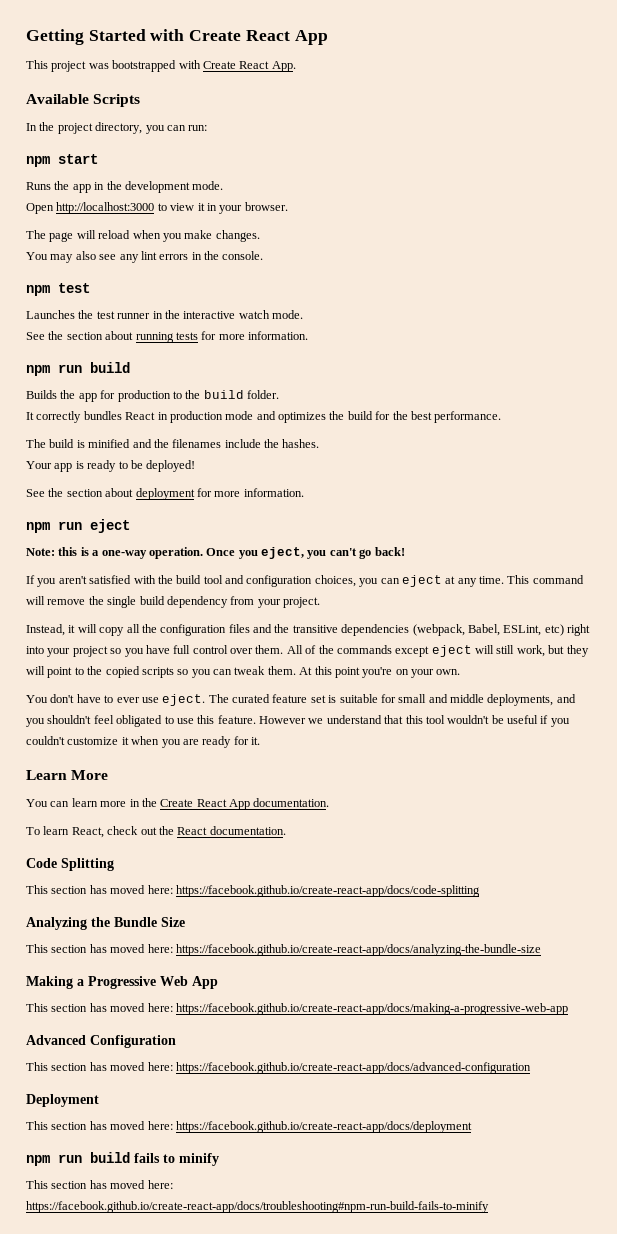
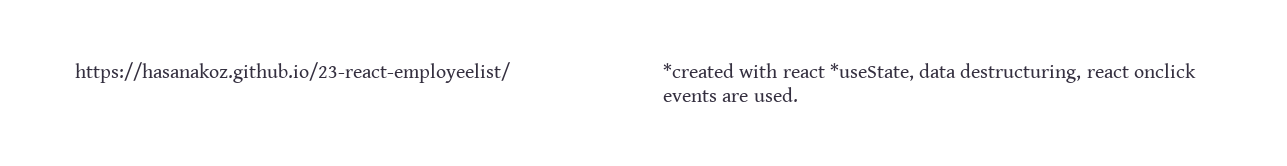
- Getting Started with Create React App
- This project was bootstrapped with Create React App.
- Available Scripts
- In the project directory, you can run:
- npm start
- Runs the app in the development mode.
- Open http://localhost:3000 to view it in your browser.
- The page will reload when you make changes.
- You may also see any lint errors in the console.
- npm test
- Launches the test runner in the interactive watch mode.
- See the section about running tests for more information.
- npm run build
- Builds the app for production to the build folder.
- It correctly bundles React in production mode and optimizes the build for the best performance.
- The build is minified and the filenames include the hashes.
- Your app is ready to be deployed!
- See the section about deployment for more information.
- npm run eject
- Note: this is a one-way operation. Once you eject, you can't go back!
- If you aren't satisfied with the build tool and configuration choices, you can eject at any time. This command will remove the single build dependency from your project.
- Instead, it will copy all the configuration files and the transitive dependencies (webpack, Babel, ESLint, etc) right into your project so you have full control over them. All of the commands except eject will still work, but they will point to the copied scripts so you can tweak them. At this point you're on your own.
- You don't have to ever use eject. The curated feature set is suitable for small and middle deployments, and you shouldn't feel obligated to use this feature. However we understand that this tool wouldn't be useful if you couldn't customize it when you are ready for it.
- Learn More
- You can learn more in the Create React App documentation.
- To learn React, check out the React documentation.
- Code Splitting
- This section has moved here: https://facebook.github.io/create-react-app/docs/code-splitting
- Analyzing the Bundle Size
- This section has moved here: https://facebook.github.io/create-react-app/docs/analyzing-the-bundle-size
- Making a Progressive Web App
- This section has moved here: https://facebook.github.io/create-react-app/docs/making-a-progressive-web-app
- Advanced Configuration
- This section has moved here: https://facebook.github.io/create-react-app/docs/advanced-configuration
- Deployment
- This section has moved here: https://facebook.github.io/create-react-app/docs/deployment
- npm run build fails to minify
- This section has moved here: https://facebook.github.io/create-react-app/docs/troubleshooting#npm-run-build-fails-to-minify
+ https://hasanakoz.github.io/23-react-employeelist/
+ *created with react *useState, data destructuring, react onclick events are used.

